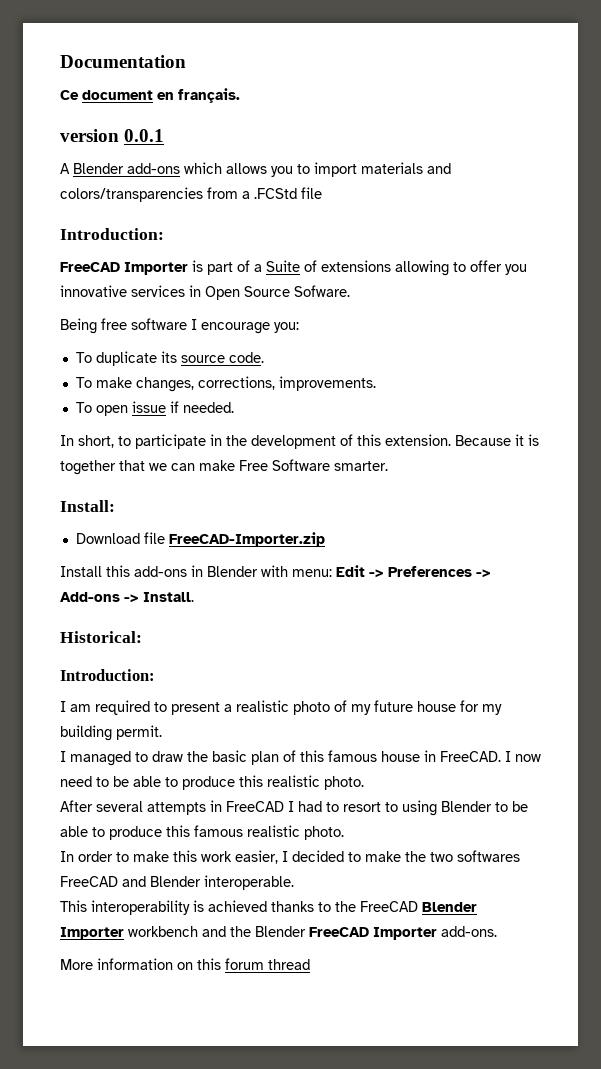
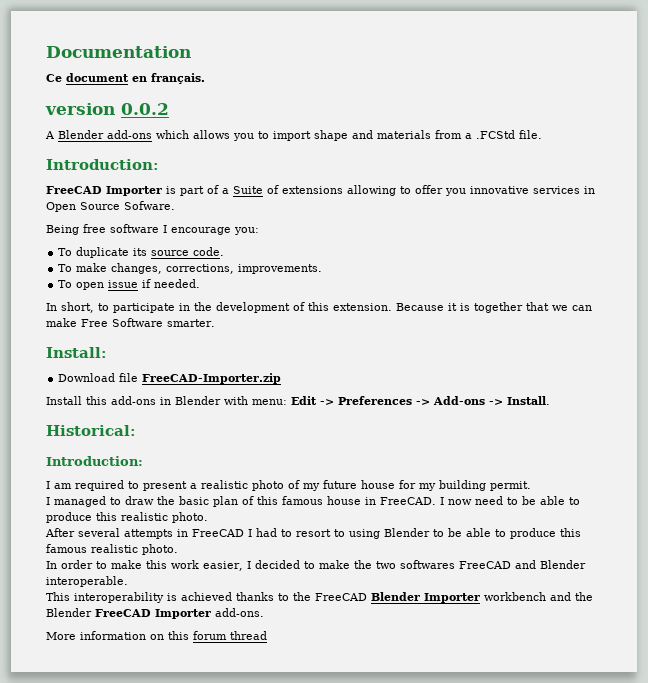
- version 0.0.1
+ version 0.0.2
- A Blender add-ons which allows you to import materials and colors/transparencies from a .FCStd file
+ A Blender add-ons which allows you to import shape and materials from a .FCStd file.

